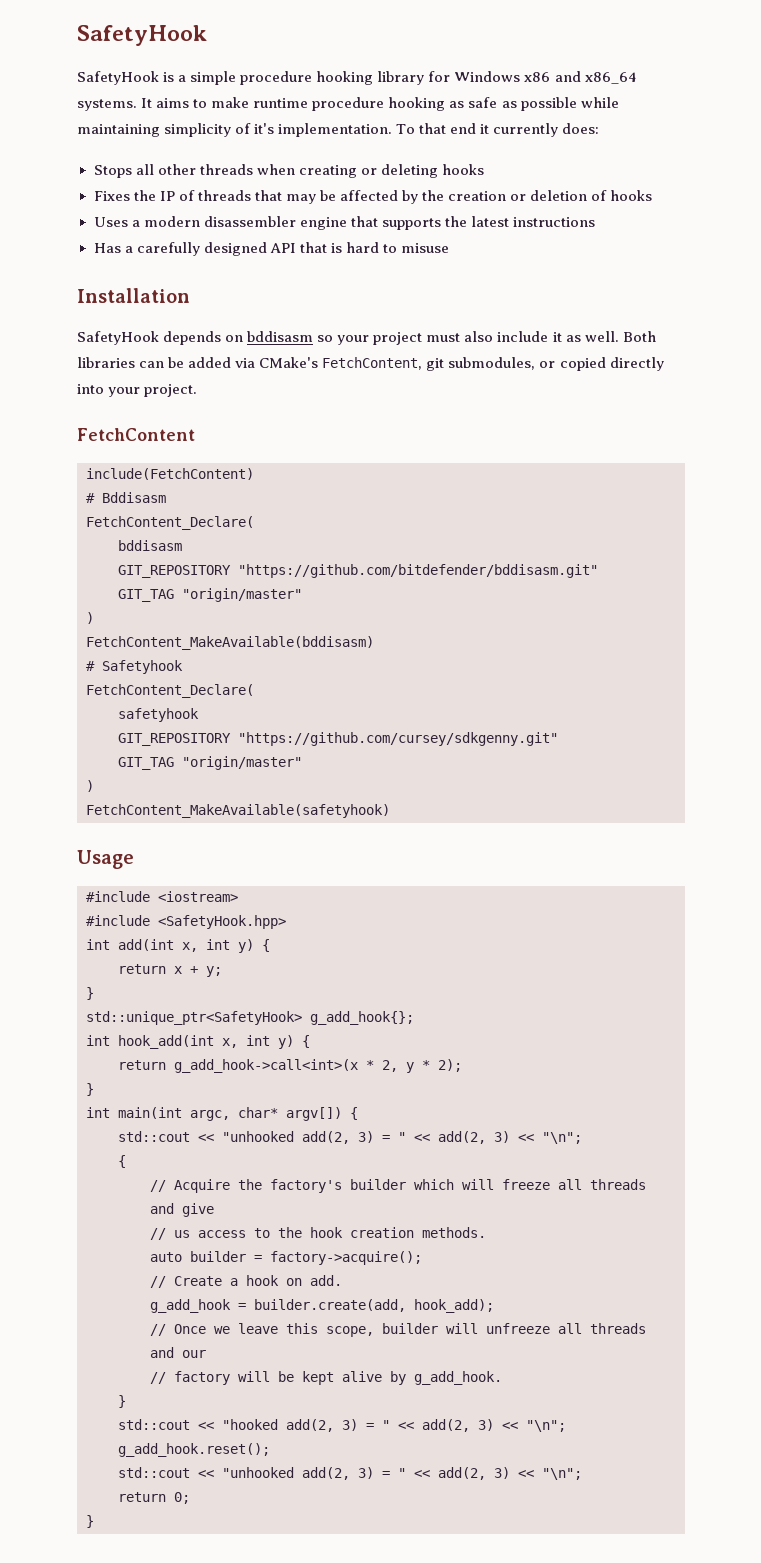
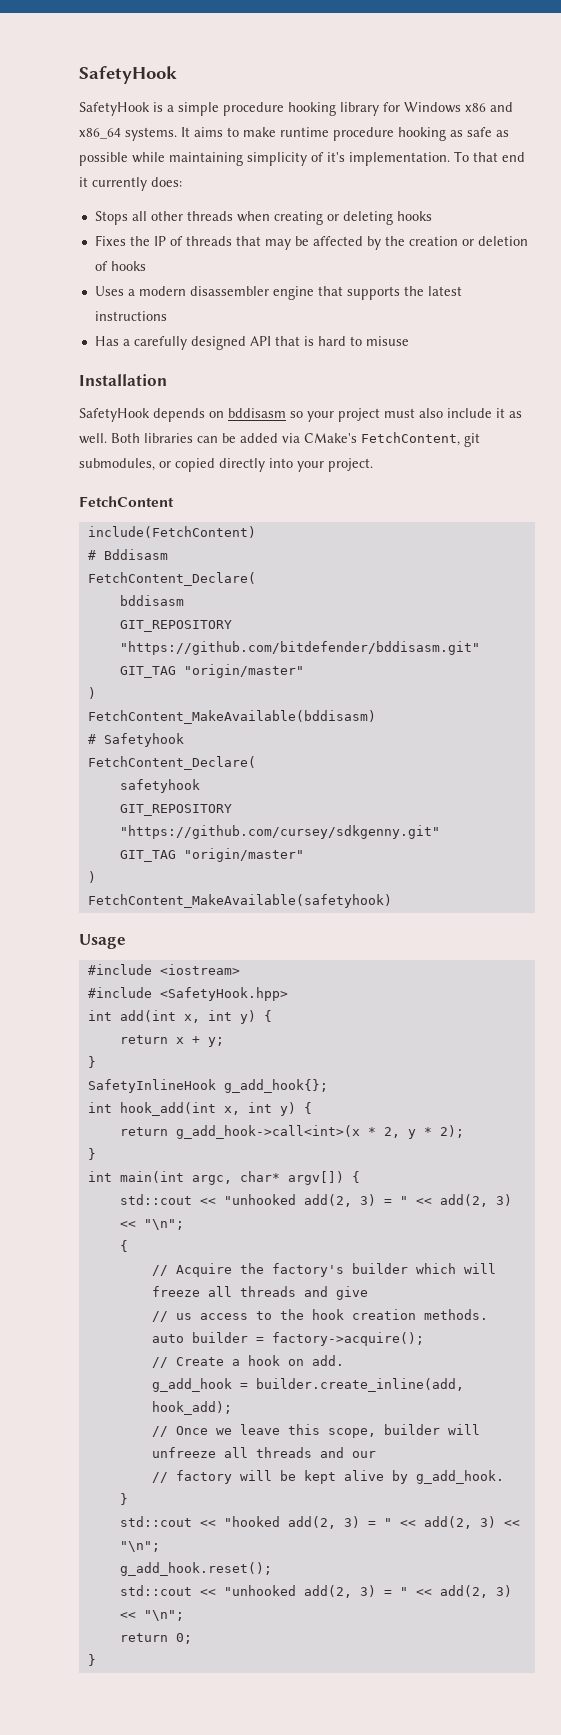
- std::unique_ptr<SafetyHook> g_add_hook{};
+ SafetyInlineHook g_add_hook{};
- g_add_hook = builder.create(add, hook_add);
+ g_add_hook = builder.create_inline(add, hook_add);

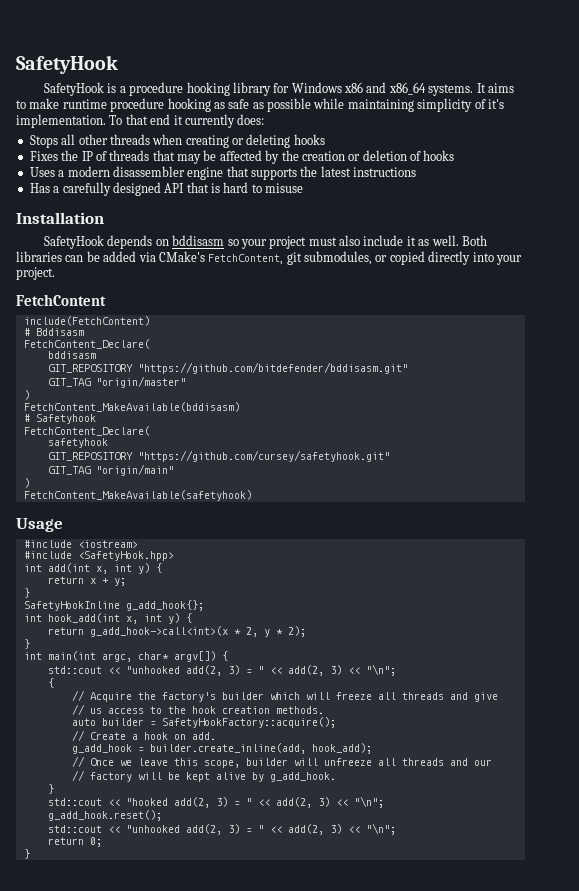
- SafetyHook is a simple procedure hooking library for Windows x86 and x86_64 systems.
+ SafetyHook is a procedure hooking library for Windows x86 and x86_64 systems.
- GIT_REPOSITORY "https://github.com/cursey/sdkgenny.git"
- GIT_TAG "origin/master"
+ GIT_REPOSITORY "https://github.com/cursey/safetyhook.git"
+ GIT_TAG "origin/main"
- SafetyInlineHook g_add_hook{};
+ SafetyHookInline g_add_hook{};
- auto builder = factory->acquire();
+ auto builder = SafetyHookFactory::acquire();

